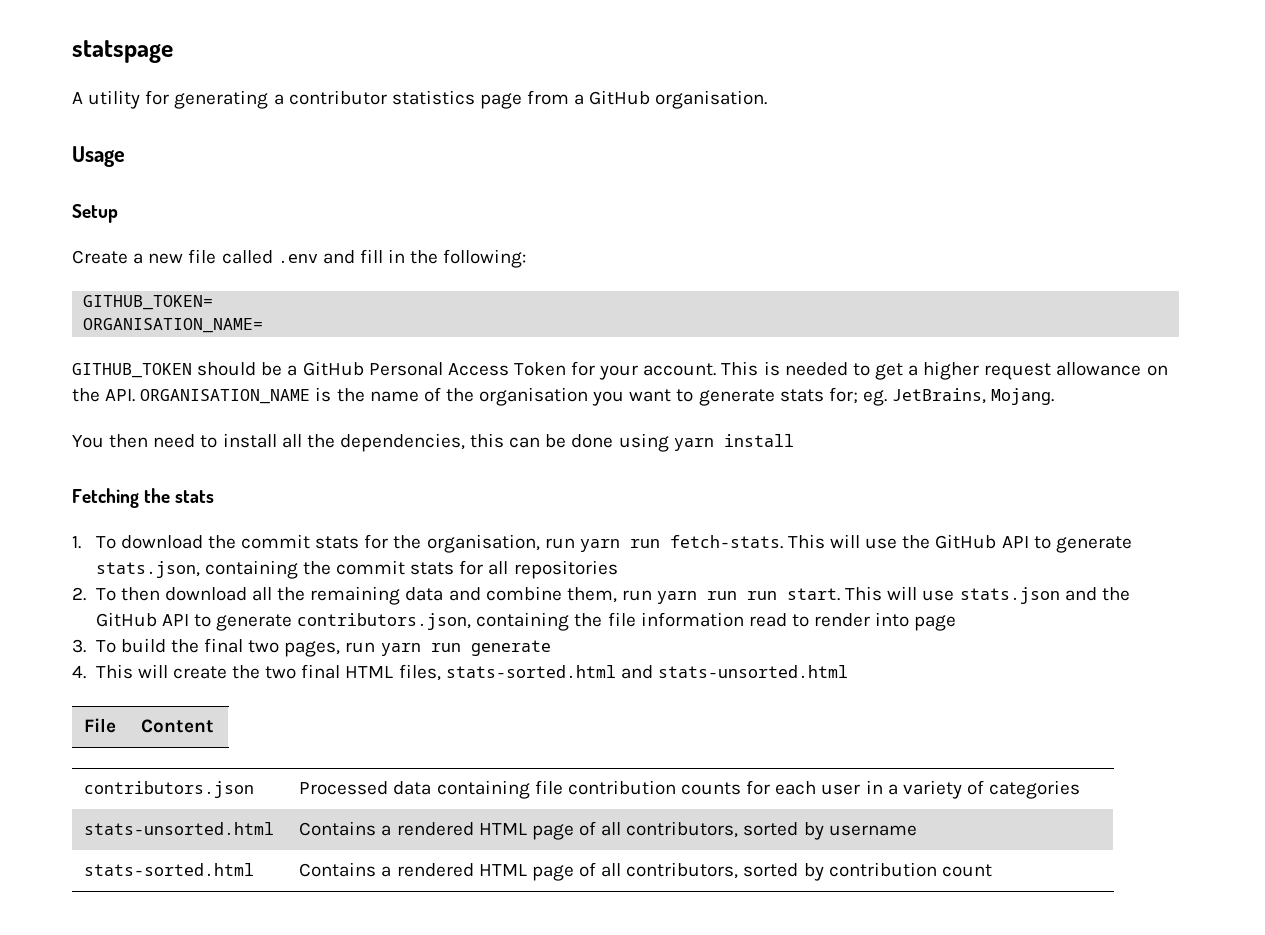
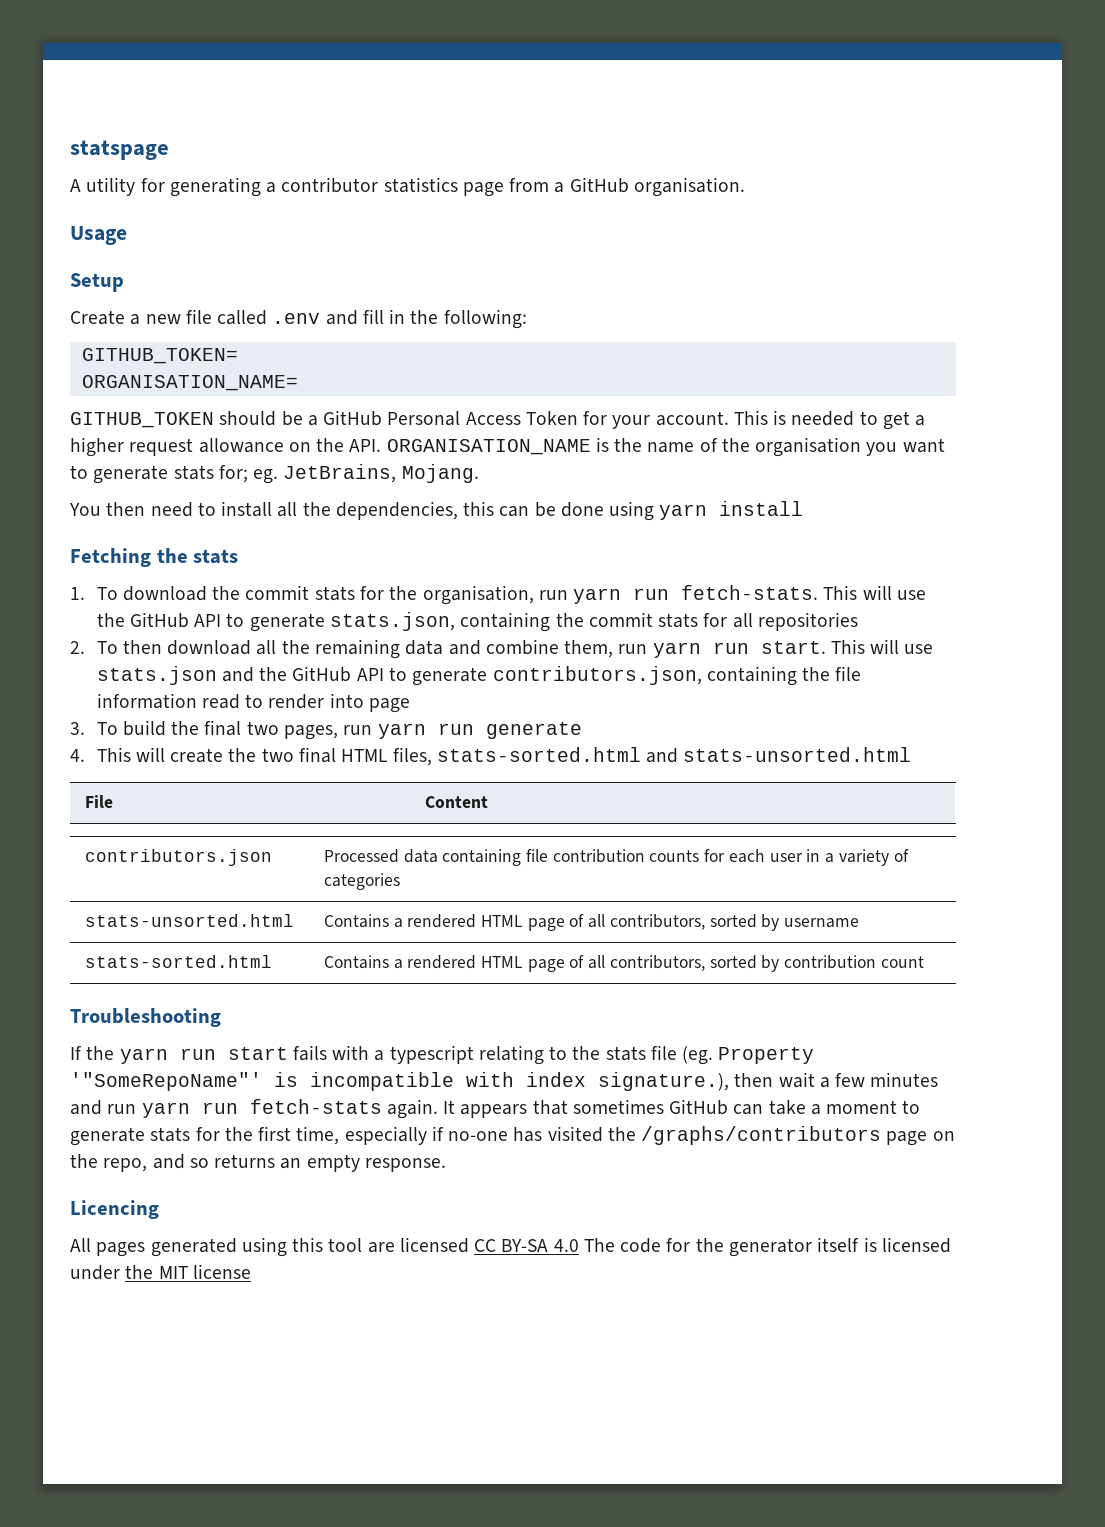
- 2. To then download all the remaining data and combine them, run yarn run run start.
+ 2. To then download all the remaining data and combine them, run yarn run start.
+ Troubleshooting
+ If the yarn run start fails with a typescript relating to the stats file (eg. Property '"SomeRepoName"' is incompatible with index signature.), then wait a few minutes and run yarn run fetch-stats again. It appears that sometimes GitHub can take a moment to generate stats for the first time, especially if no-one has visited the /graphs/contributors page on the repo, and so returns an empty response.
+ Licencing
+ All pages generated using this tool are licensed CC BY-SA 4.0 The code for the generator itself is licensed under the MIT license

